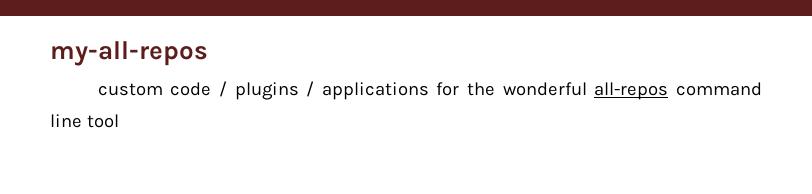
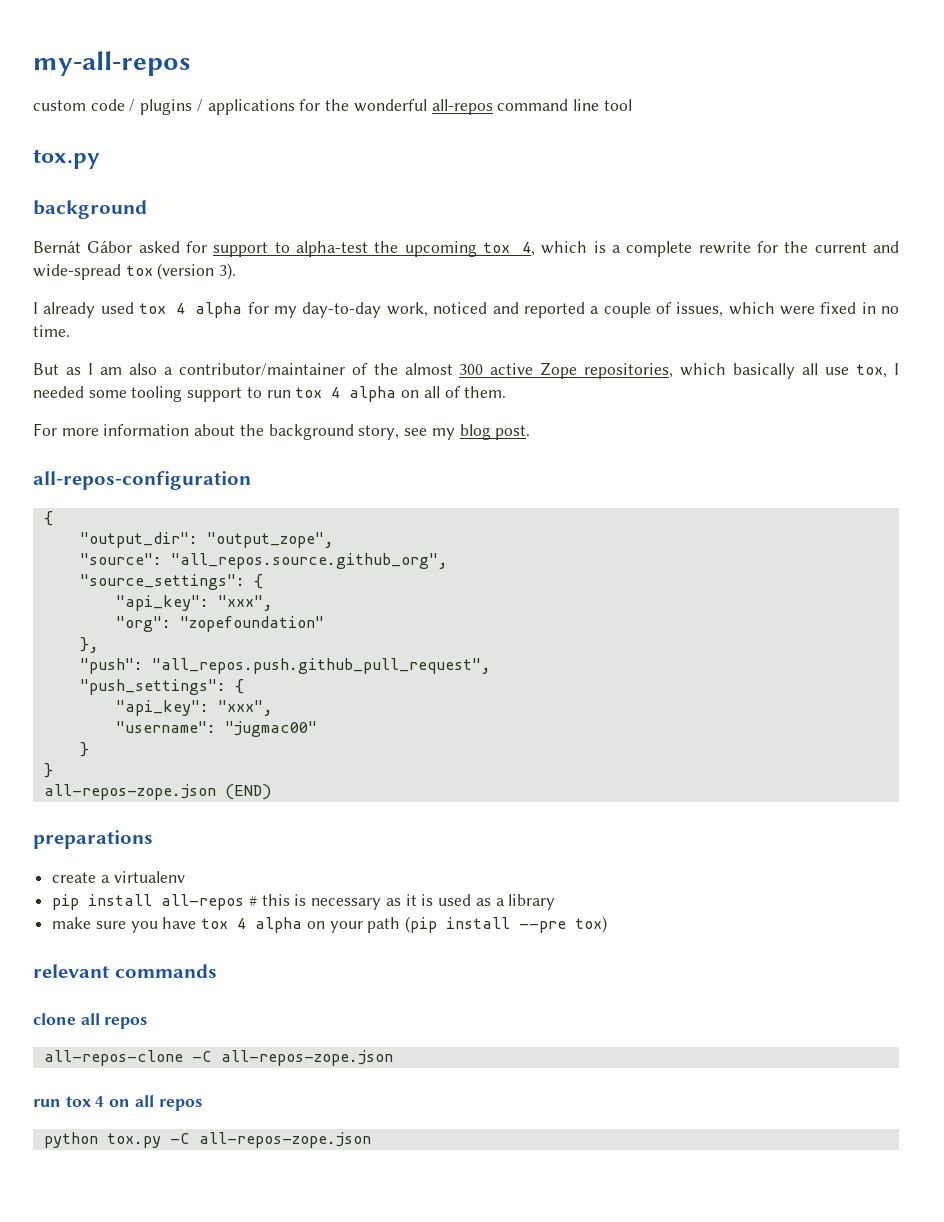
  custom code / plugins / applications for the wonderful all-repos command line tool
+ tox.py
+ background
+ Bernát Gábor asked for support to alpha-test the upcoming tox 4, which is a complete rewrite for the current and wide-spread tox (version 3).
+ I already used tox 4 alpha for my day-to-day work, noticed and reported a couple of issues, which were fixed in no time.
+ But as I am also a contributor/maintainer of the almost 300 active Zope repositories, which basically all use tox, I needed some tooling support to run tox 4 alpha on all of them.
+ For more information about the background story, see my blog post.
+ all-repos-configuration
+ {
+ "output_dir": "output_zope",
+ "source": "all_repos.source.github_org",
+ "source_settings": {
+ "api_key": "xxx",
+ "org": "zopefoundation"
+ },
+ "push": "all_repos.push.github_pull_request",
+ "push_settings": {
+ "api_key": "xxx",
+ "username": "jugmac00"
+ }
+ }
+ all-repos-zope.json (END)
+ preparations
+ create a virtualenv
+ pip install all-repos # this is necessary as it is used as a library
+ make sure you have tox 4 alpha on your path (pip install --pre tox)
+ relevant commands
+ clone all repos
+ all-repos-clone -C all-repos-zope.json
+ run tox 4 on all repos
+ python tox.py -C all-repos-zope.json

